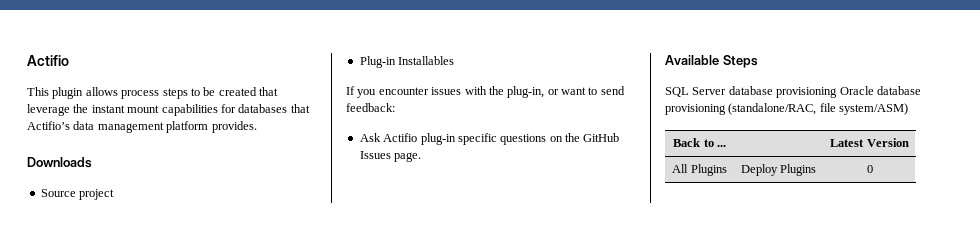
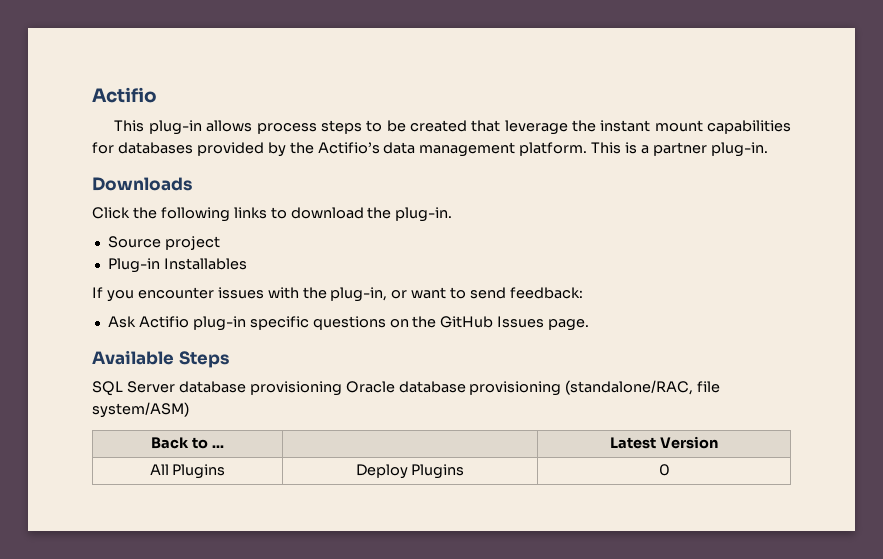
- This plugin allows process steps to be created that leverage the instant mount capabilities for databases that Actifio’s data management platform provides.
+ This plug-in allows process steps to be created that leverage the instant mount capabilities for databases provided by the Actifio’s data management platform. This is a partner plug-in.
  Downloads
+ Click the following links to download the plug-in.

